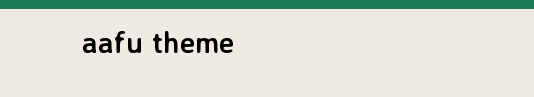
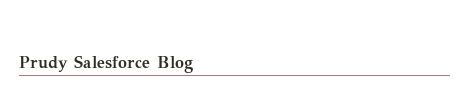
- aafu theme
+ Prudy Salesforce Blog

